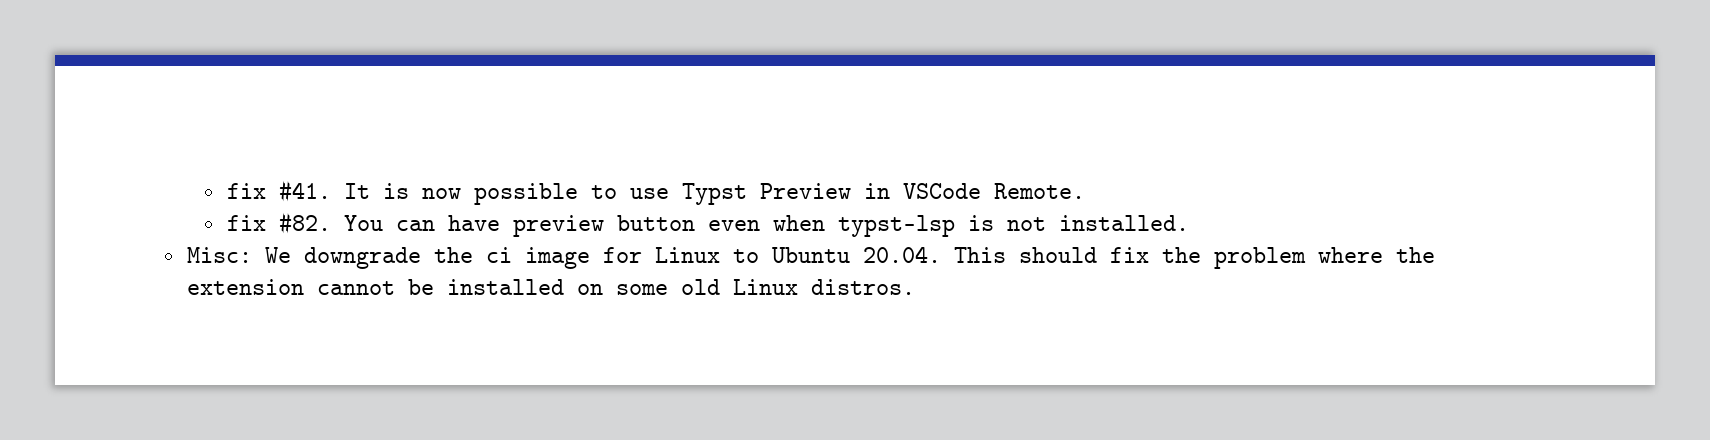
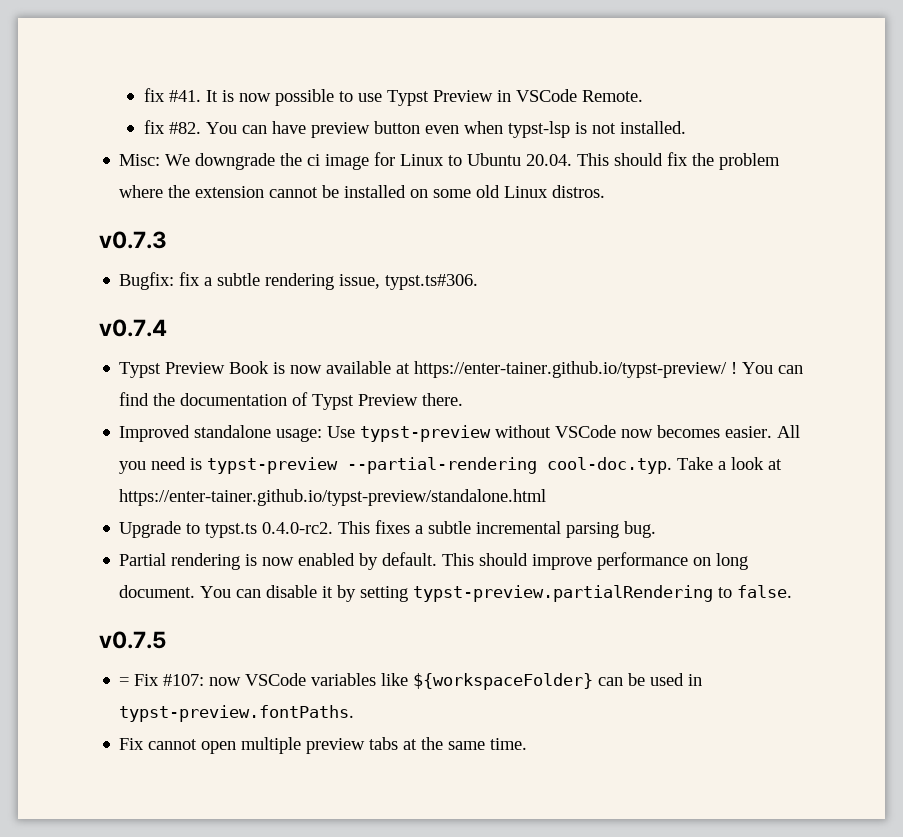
+ v0.7.3
+ Bugfix: fix a subtle rendering issue, typst.ts#306.
+ v0.7.4
+ Typst Preview Book is now available at https://enter-tainer.github.io/typst-preview/ ! You can find the documentation of Typst Preview there.
+ Improved standalone usage: Use typst-preview without VSCode now becomes easier. All you need is typst-preview --partial-rendering cool-doc.typ. Take a look at https://enter-tainer.github.io/typst-preview/standalone.html
+ Upgrade to typst.ts 0.4.0-rc2. This fixes a subtle incremental parsing bug.
+ Partial rendering is now enabled by default. This should improve performance on long document. You can disable it by setting typst-preview.partialRendering to false.
+ v0.7.5
+ = Fix #107: now VSCode variables like ${workspaceFolder} can be used in typst-preview.fontPaths.
+ Fix cannot open multiple preview tabs at the same time.

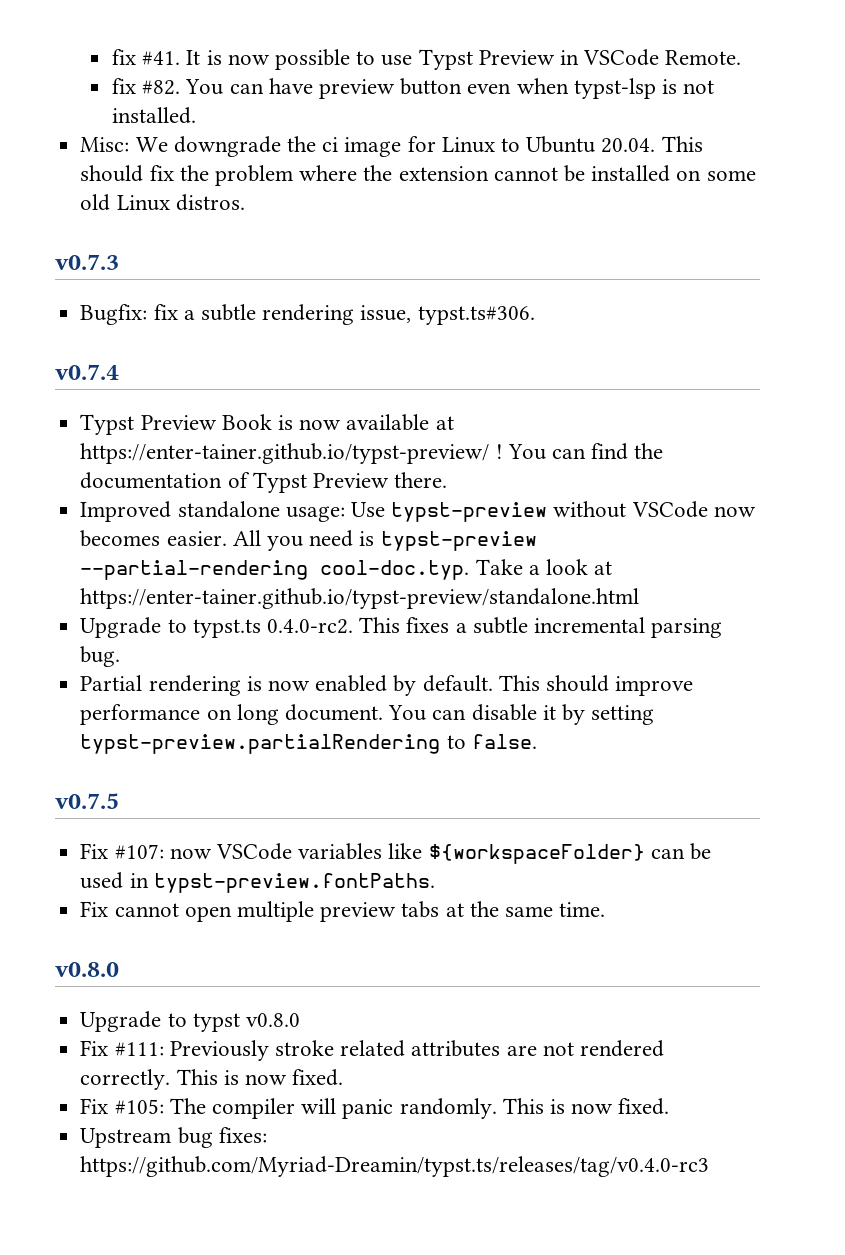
- = Fix #107: now VSCode variables like ${workspaceFolder} can be used in typst-preview.fontPaths.
+ Fix #107: now VSCode variables like ${workspaceFolder} can be used in typst-preview.fontPaths.
  Fix cannot open multiple preview tabs at the same time.
+ v0.8.0
+ Upgrade to typst v0.8.0
+ Fix #111: Previously stroke related attributes are not rendered correctly. This is now fixed.
+ Fix #105: The compiler will panic randomly. This is now fixed.
+ Upstream bug fixes: https://github.com/Myriad-Dreamin/typst.ts/releases/tag/v0.4.0-rc3

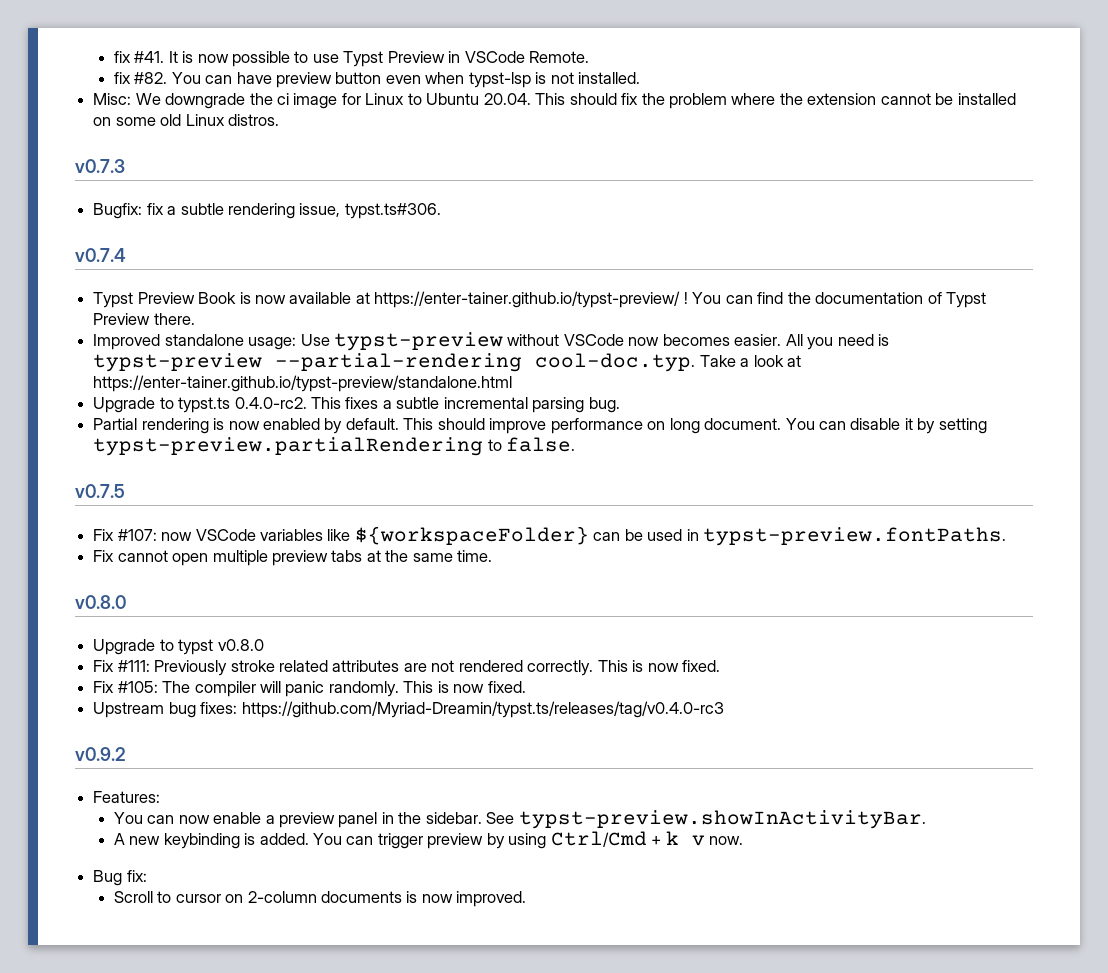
+ v0.9.2
+ Features:
+ You can now enable a preview panel in the sidebar. See typst-preview.showInActivityBar.
+ A new keybinding is added. You can trigger preview by using Ctrl/Cmd + k v now.
+ Bug fix:
+ Scroll to cursor on 2-column documents is now improved.

